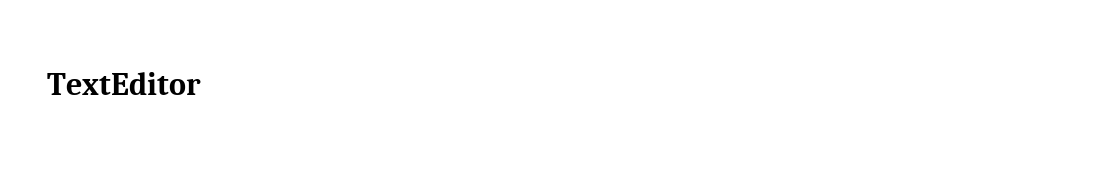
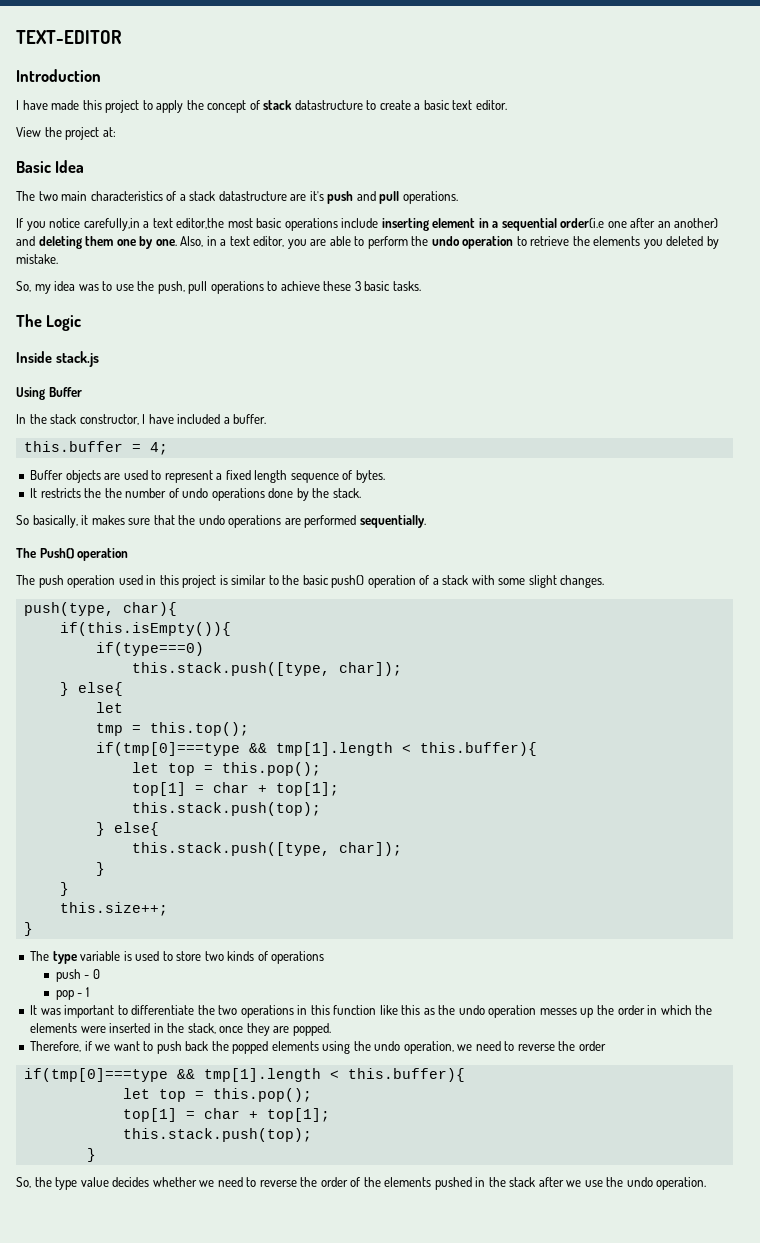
- TextEditor
+ TEXT-EDITOR
+ Introduction
+ I have made this project to apply the concept of stack datastructure to create a basic text editor.
+ View the project at:
+ Basic Idea
+ The two main characteristics of a stack datastructure are it's push and pull operations.
+ If you notice carefully,in a text editor,the most basic operations include inserting element in a sequential order(i.e one after an another) and deleting them one by one. Also, in a text editor, you are able to perform the undo operation to retrieve the elements you deleted by mistake.
+ So, my idea was to use the push, pull operations to achieve these 3 basic tasks.
+ The Logic
+ Inside stack.js
+ Using Buffer
+ In the stack constructor, I have included a buffer.
+ this.buffer = 4;
+ Buffer objects are used to represent a fixed length sequence of bytes.
+ It restricts the the number of undo operations done by the stack.
+ So basically, it makes sure that the undo operations are performed sequentially.
+ The Push() operation
+ The push operation used in this project is similar to the basic push() operation of a stack with some slight changes.
+ push(type, char){
+ if(this.isEmpty()){
+ if(type===0)
+ this.stack.push([type, char]);
+ } else{
+ let
+ tmp = this.top();
+ if(tmp[0]===type && tmp[1].length < this.buffer){
+ let top = this.pop();
+ top[1] = char + top[1];
+ this.stack.push(top);
+ } else{
+ this.stack.push([type, char]);
+ }
+ }
+ this.size++;
+ }
+ The type variable is used to store two kinds of operations
+ push - 0
+ pop - 1
+ It was important to differentiate the two operations in this function like this as the undo operation messes up the order in which the elements were inserted in the stack, once they are popped.
+ Therefore, if we want to push back the popped elements using the undo operation, we need to reverse the order
+ if(tmp[0]===type && tmp[1].length < this.buffer){
+ let top = this.pop();
+ top[1] = char + top[1];
+ this.stack.push(top);
+ }
+ So, the type value decides whether we need to reverse the order of the elements pushed in the stack after we use the undo operation.

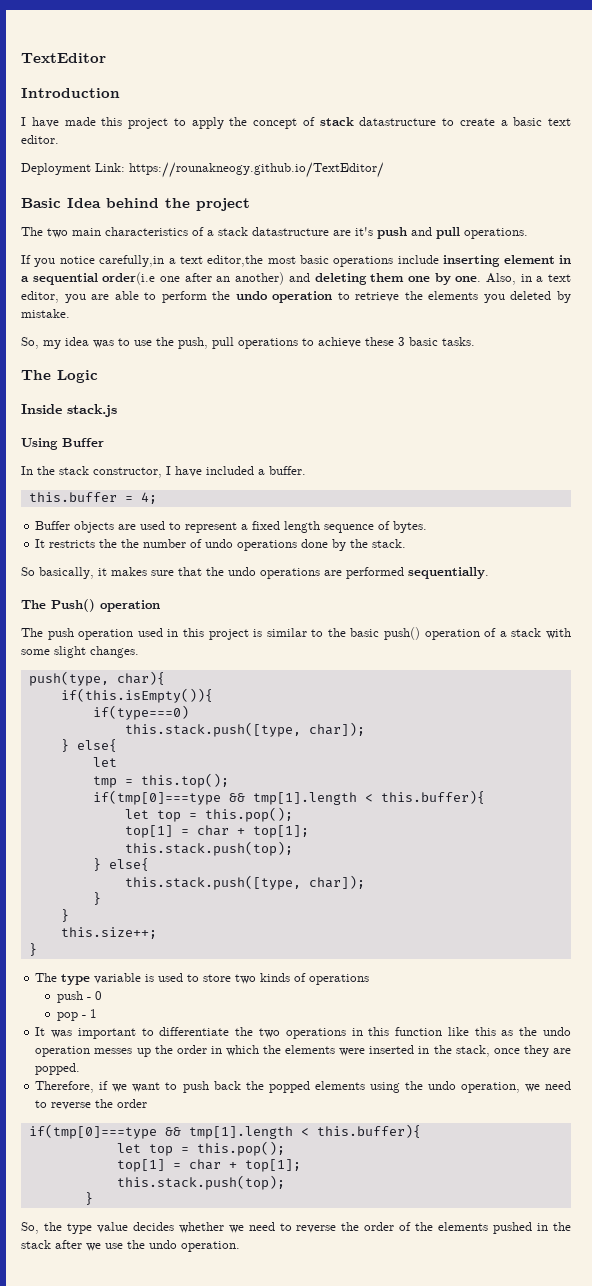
- TEXT-EDITOR
+ TextEditor
- View the project at:
+ Deployment Link: https://rounakneogy.github.io/TextEditor/
- Basic Idea
+ Basic Idea behind the project

